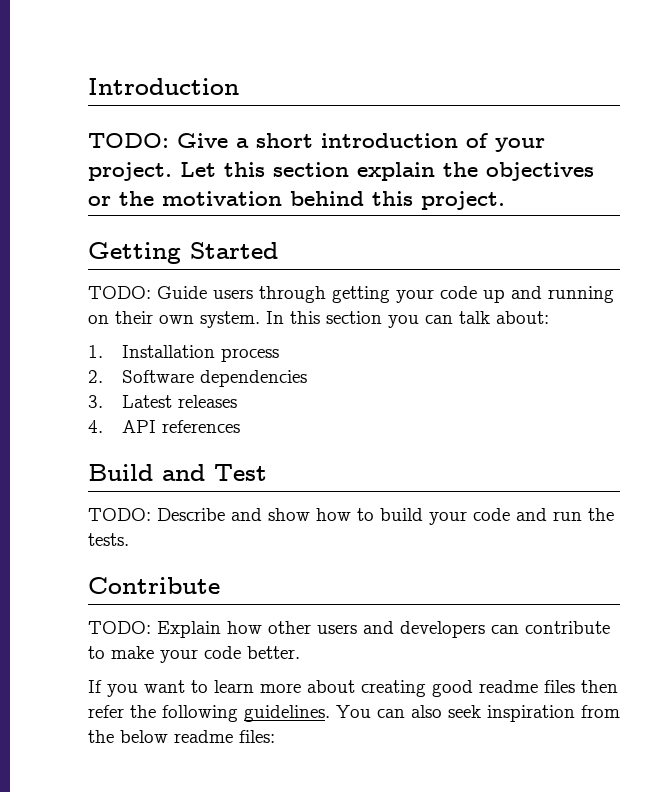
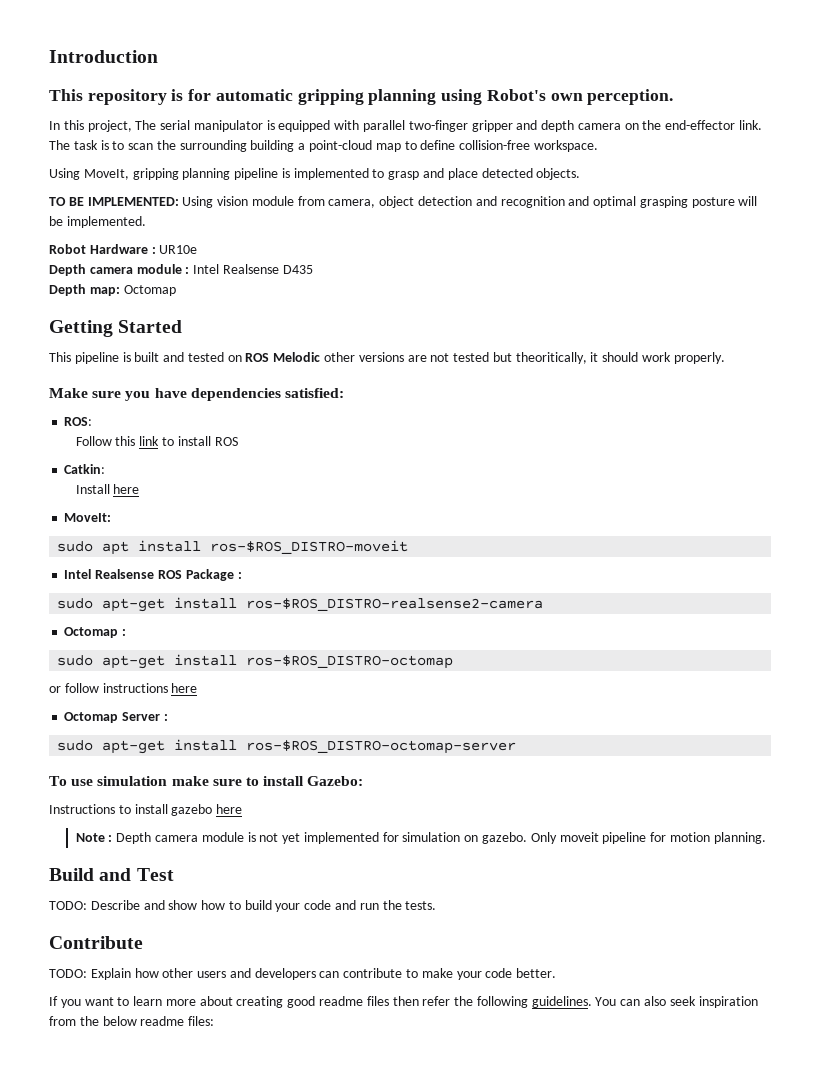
- TODO: Give a short introduction of your project. Let this section explain the objectives or the motivation behind this project.
+ This repository is for automatic gripping planning using Robot's own perception.
+ In this project, The serial manipulator is equipped with parallel two-finger gripper and depth camera on the end-effector link. The task is to scan the surrounding building a point-cloud map to define collision-free workspace.
+ Using MoveIt, gripping planning pipeline is implemented to grasp and place detected objects.
+ TO BE IMPLEMENTED: Using vision module from camera, object detection and recognition and optimal grasping posture will be implemented.
+ Robot Hardware : UR10e
+ Depth camera module : Intel Realsense D435
+ Depth map: Octomap
  Getting Started
- TODO: Guide users through getting your code up and running on their own system. In this section you can talk about:
- 1. Installation process
- 2. Software dependencies
- 3. Latest releases
- 4. API references
+ This pipeline is built and tested on ROS Melodic other versions are not tested but theoritically, it should work properly.
+ Make sure you have dependencies satisfied:
+ ROS:
+ Follow this link to install ROS
+ Catkin:
+ Install here
+ MoveIt:
+ sudo apt install ros-$ROS_DISTRO-moveit
+ Intel Realsense ROS Package :
+ sudo apt-get install ros-$ROS_DISTRO-realsense2-camera
+ Octomap :
+ sudo apt-get install ros-$ROS_DISTRO-octomap
+ or follow instructions here
+ Octomap Server :
+ sudo apt-get install ros-$ROS_DISTRO-octomap-server
+ To use simulation make sure to install Gazebo:
+ Instructions to install gazebo here
+ Note : Depth camera module is not yet implemented for simulation on gazebo. Only moveit pipeline for motion planning.

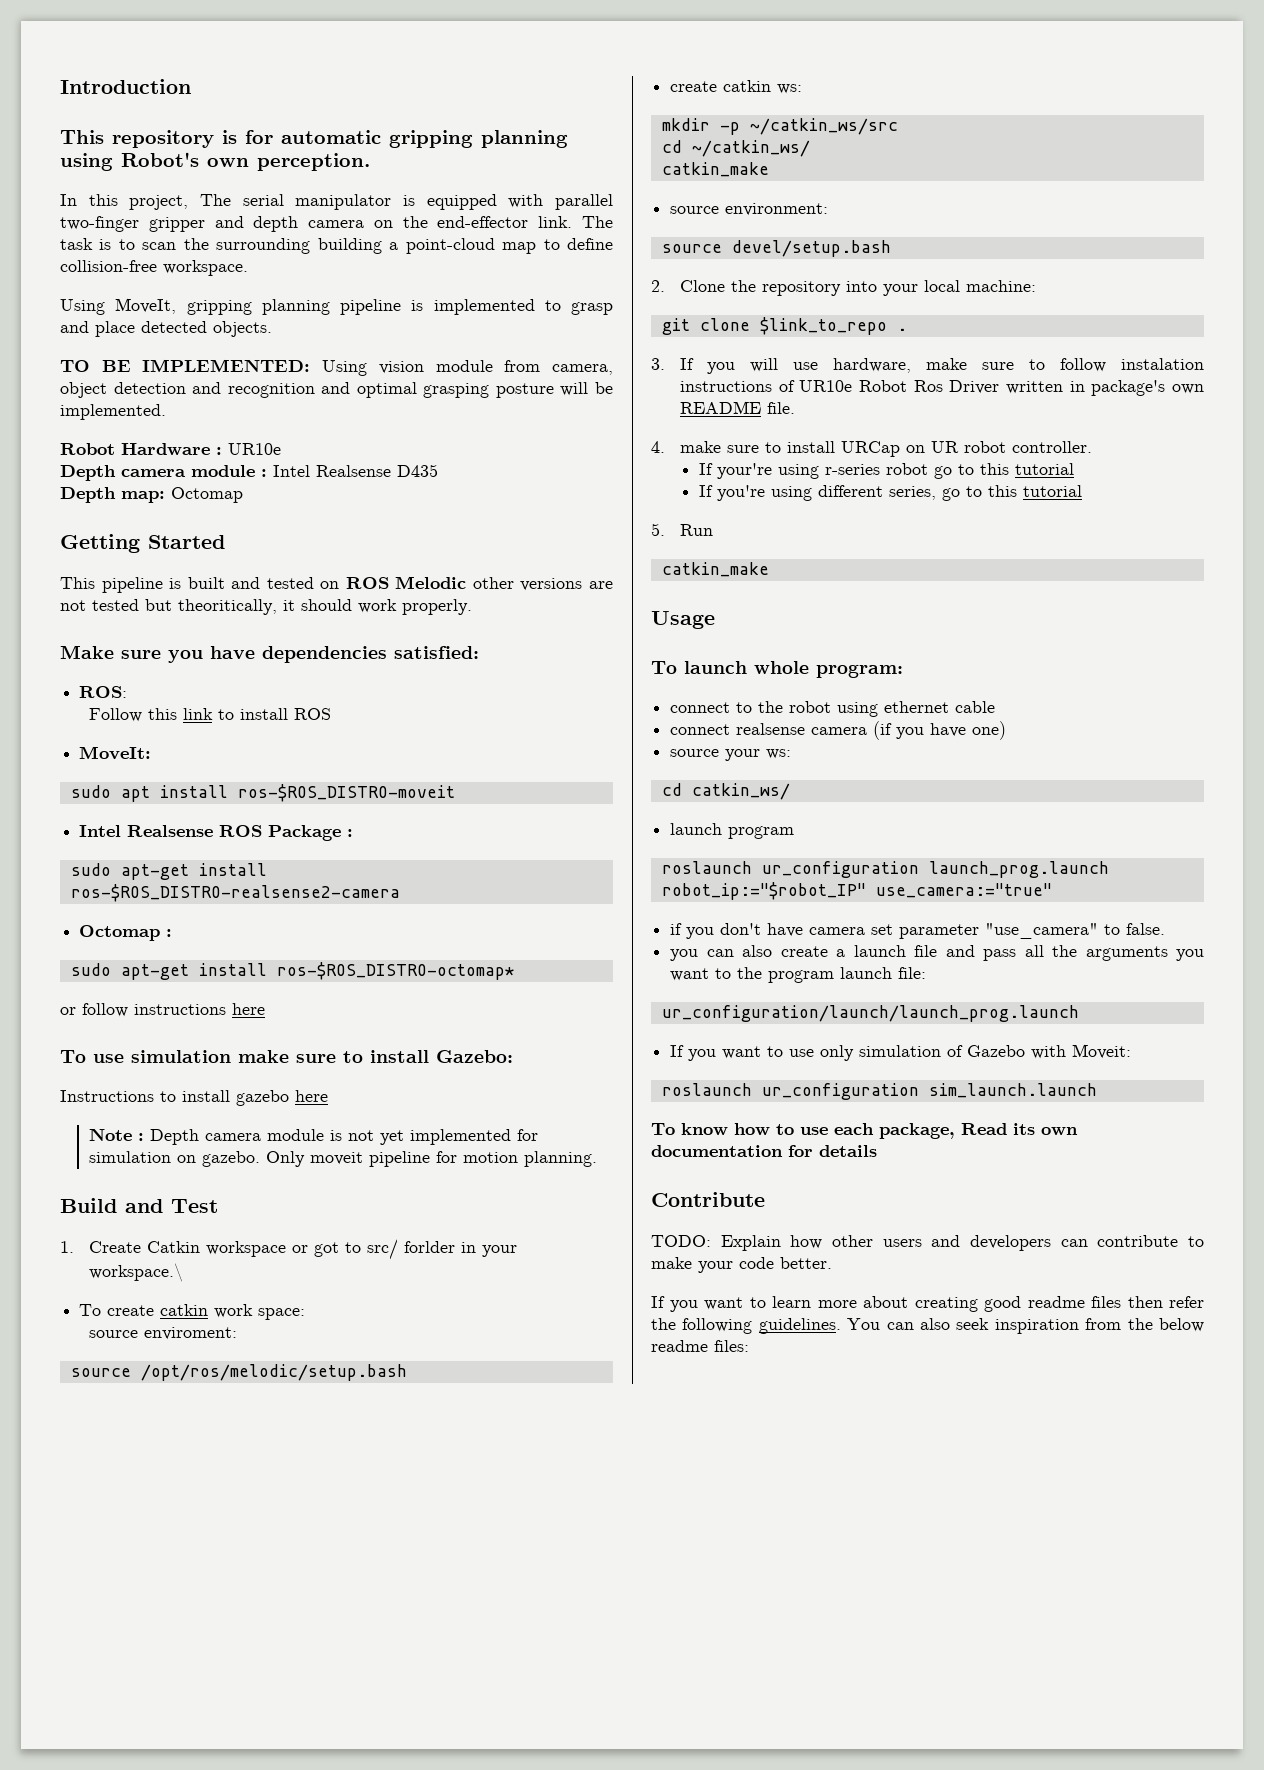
- Catkin:
- Install here
- sudo apt-get install ros-$ROS_DISTRO-octomap
+ sudo apt-get install ros-$ROS_DISTRO-octomap*
- Octomap Server :
- sudo apt-get install ros-$ROS_DISTRO-octomap-server
- TODO: Describe and show how to build your code and run the tests.
+ 1. Create Catkin workspace or got to src/ forlder in your workspace.\
+ To create catkin work space:
+ source enviroment:
+ source /opt/ros/melodic/setup.bash
+ create catkin ws:
+ mkdir -p ~/catkin_ws/src
+ cd ~/catkin_ws/
+ catkin_make
+ source environment:
+ source devel/setup.bash
+ 2. Clone the repository into your local machine:
+ git clone $link_to_repo .
+ 3. If you will use hardware, make sure to follow instalation instructions of UR10e Robot Ros Driver written in package's own README file.
+ 4. make sure to install URCap on UR robot controller.
+ If your're using r-series robot go to this tutorial
+ If you're using different series, go to this tutorial
+ 5. Run
+ catkin_make
+ Usage
+ To launch whole program:
+ connect to the robot using ethernet cable
+ connect realsense camera (if you have one)
+ source your ws:
+ cd catkin_ws/
+ launch program
+ roslaunch ur_configuration launch_prog.launch robot_ip:="$robot_IP" use_camera:="true"
+ if you don't have camera set parameter "use_camera" to false.
+ you can also create a launch file and pass all the arguments you want to the program launch file:
+ ur_configuration/launch/launch_prog.launch
+ If you want to use only simulation of Gazebo with Moveit:
+ roslaunch ur_configuration sim_launch.launch
+ To know how to use each package, Read its own documentation for details

